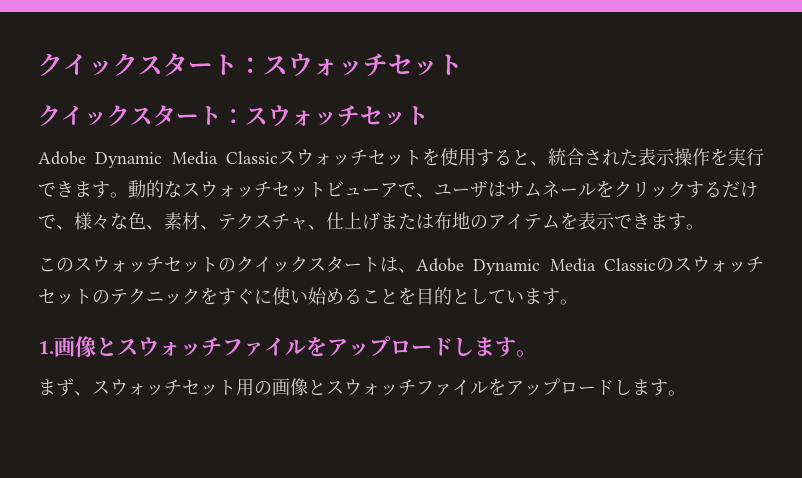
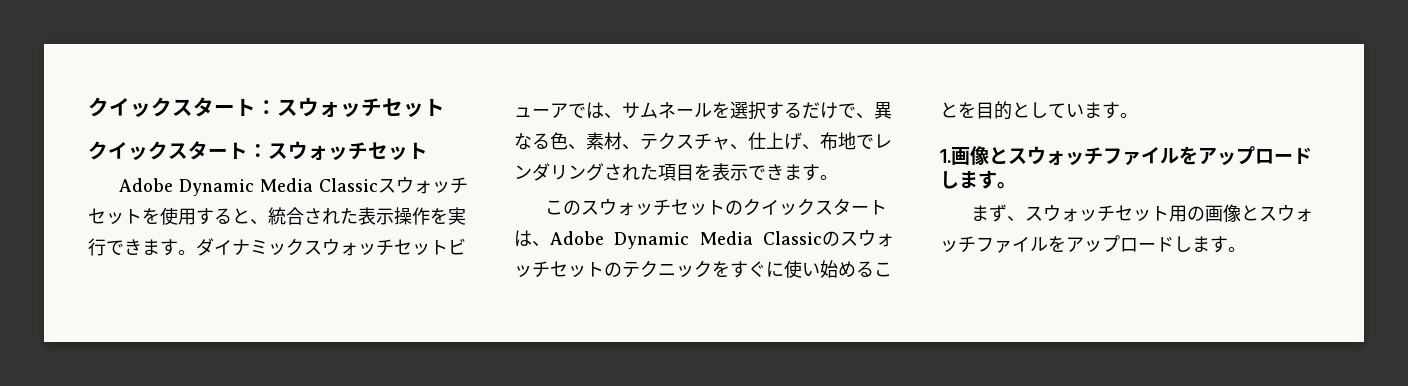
- 動的なスウォッチセットビューアで、ユーザはサムネールをクリックするだけで、様々な色、素材、テクスチャ、仕上げまたは布地のアイテムを表示できます。
+ ダイナミックスウォッチセットビューアでは、サムネールを選択するだけで、異なる色、素材、テクスチャ、仕上げ、布地でレンダリングされた項目を表示できます。

